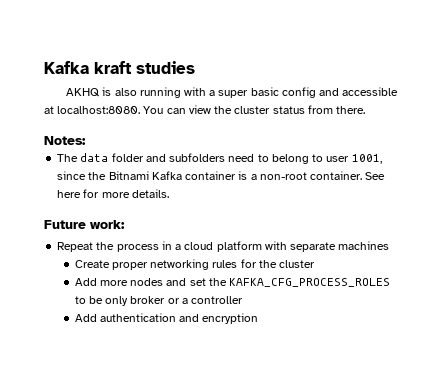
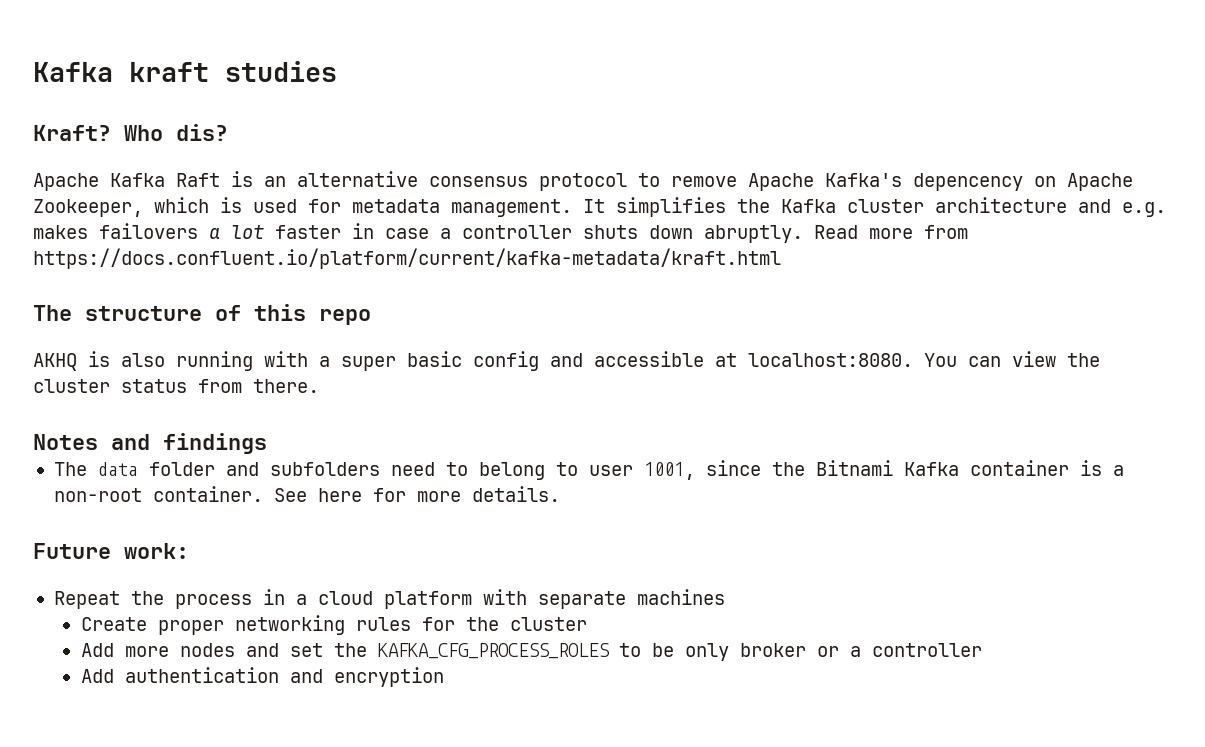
+ Kraft? Who dis?
+ Apache Kafka Raft is an alternative consensus protocol to remove Apache Kafka's depencency on Apache Zookeeper, which is used for metadata management. It simplifies the Kafka cluster architecture and e.g. makes failovers a lot faster in case a controller shuts down abruptly. Read more from https://docs.confluent.io/platform/current/kafka-metadata/kraft.html
+ The structure of this repo
- Notes:
+ Notes and findings

